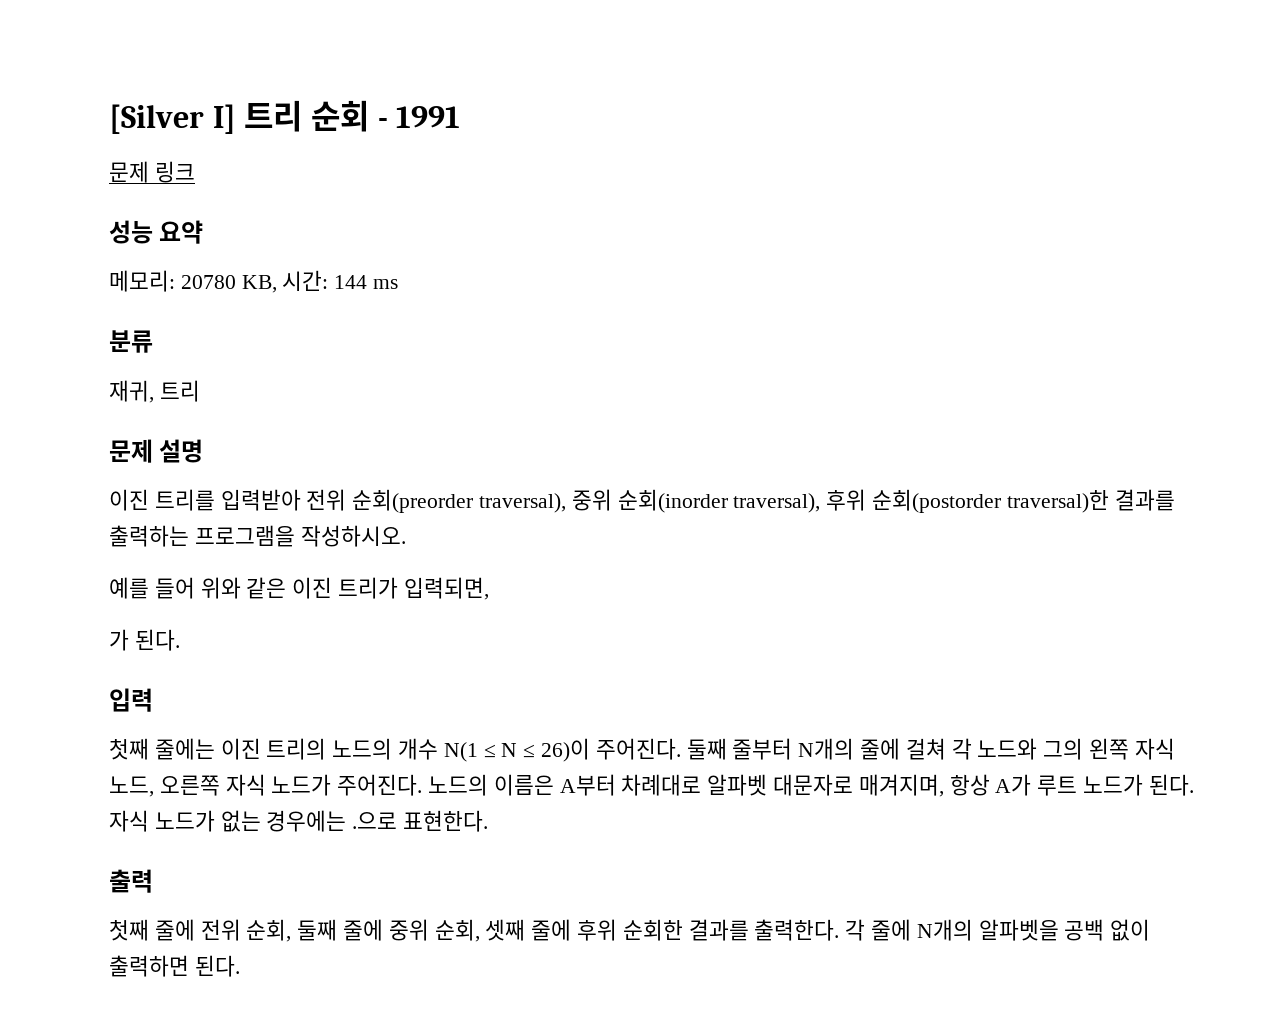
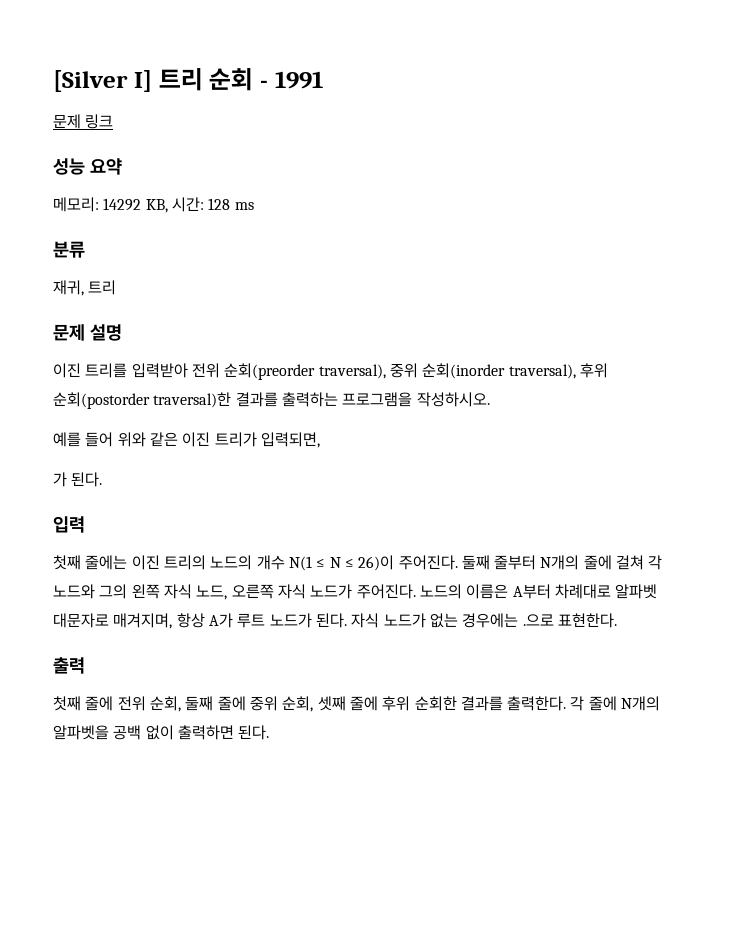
- 메모리: 20780 KB, 시간: 144 ms
+ 메모리: 14292 KB, 시간: 128 ms

